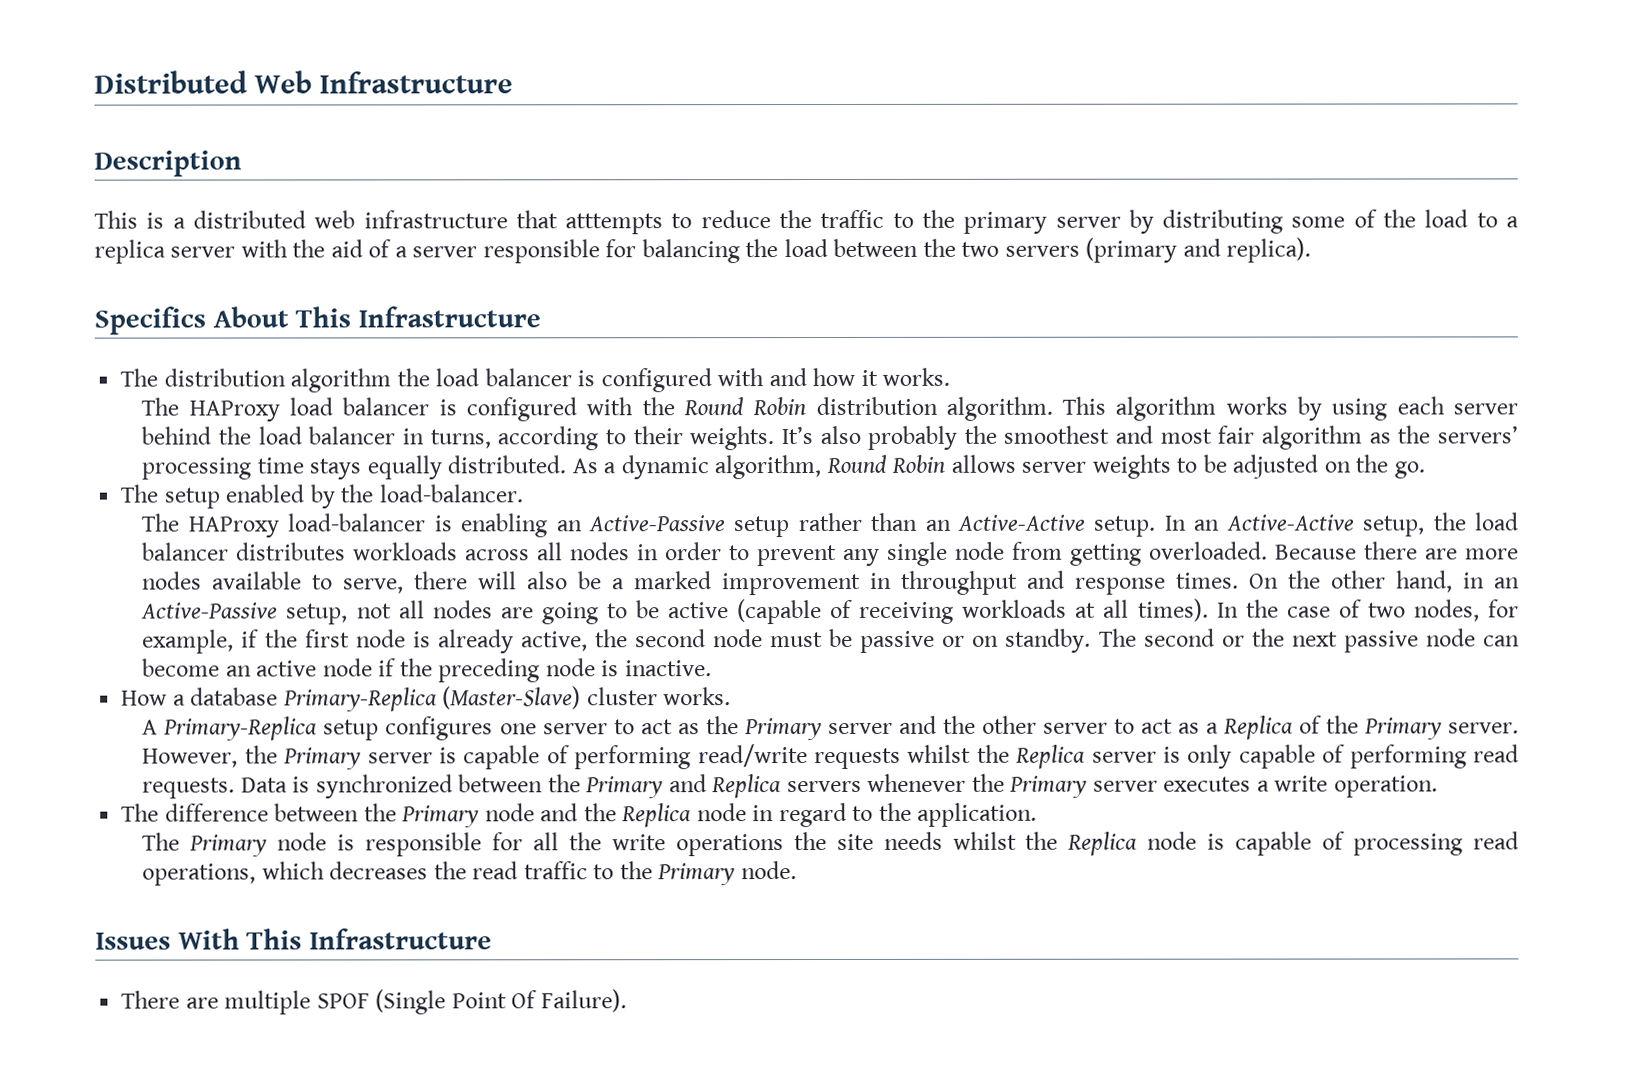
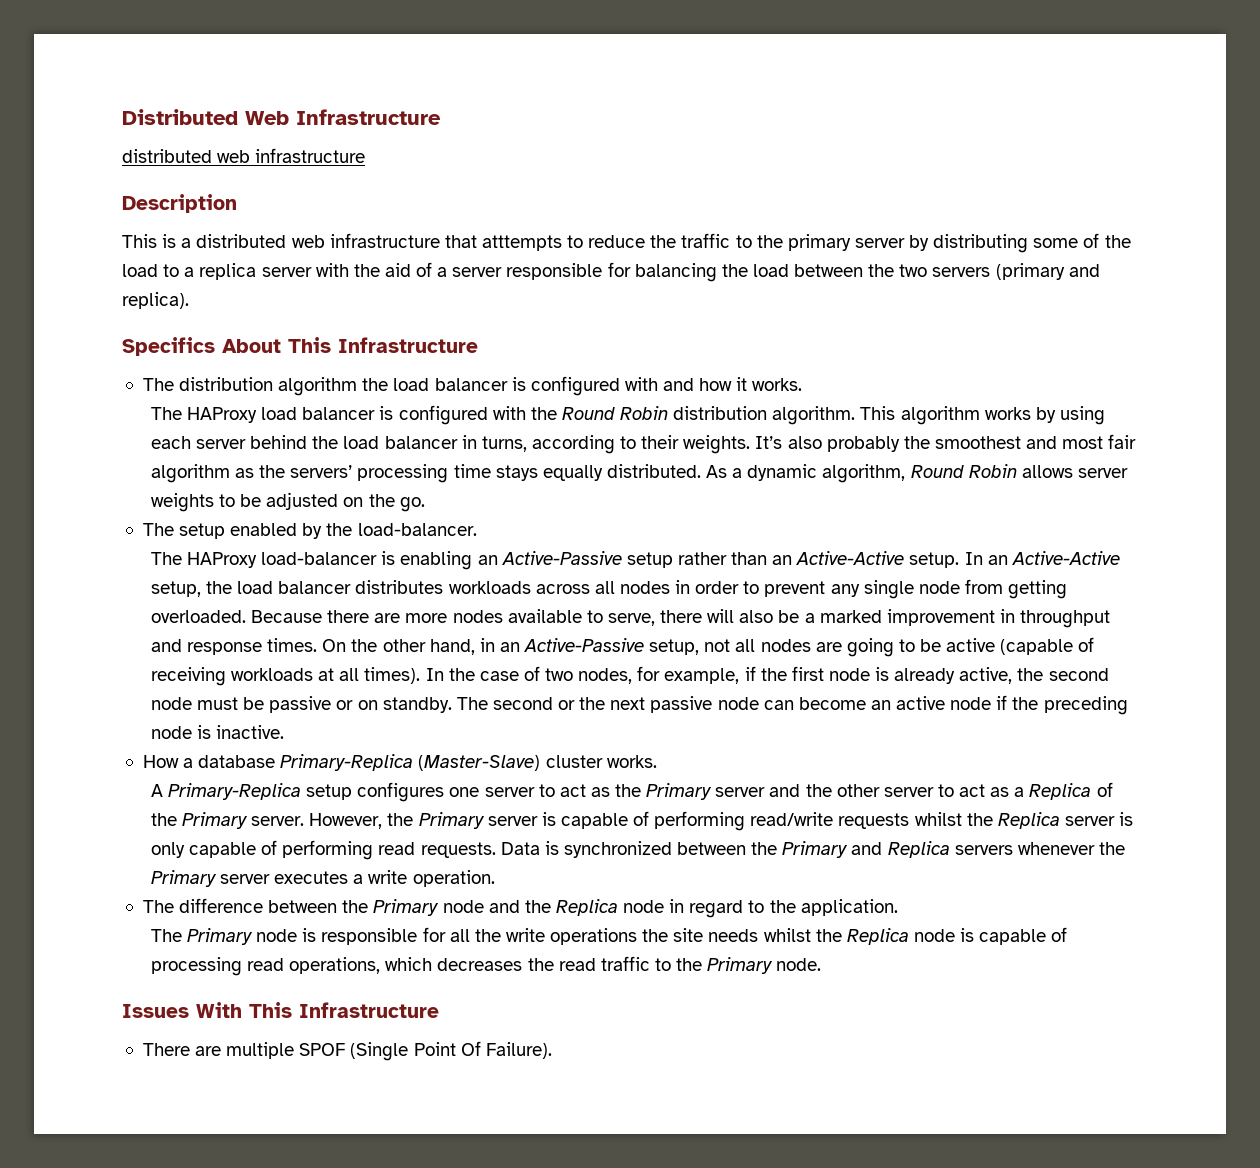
  Distributed Web Infrastructure
+ distributed web infrastructure

